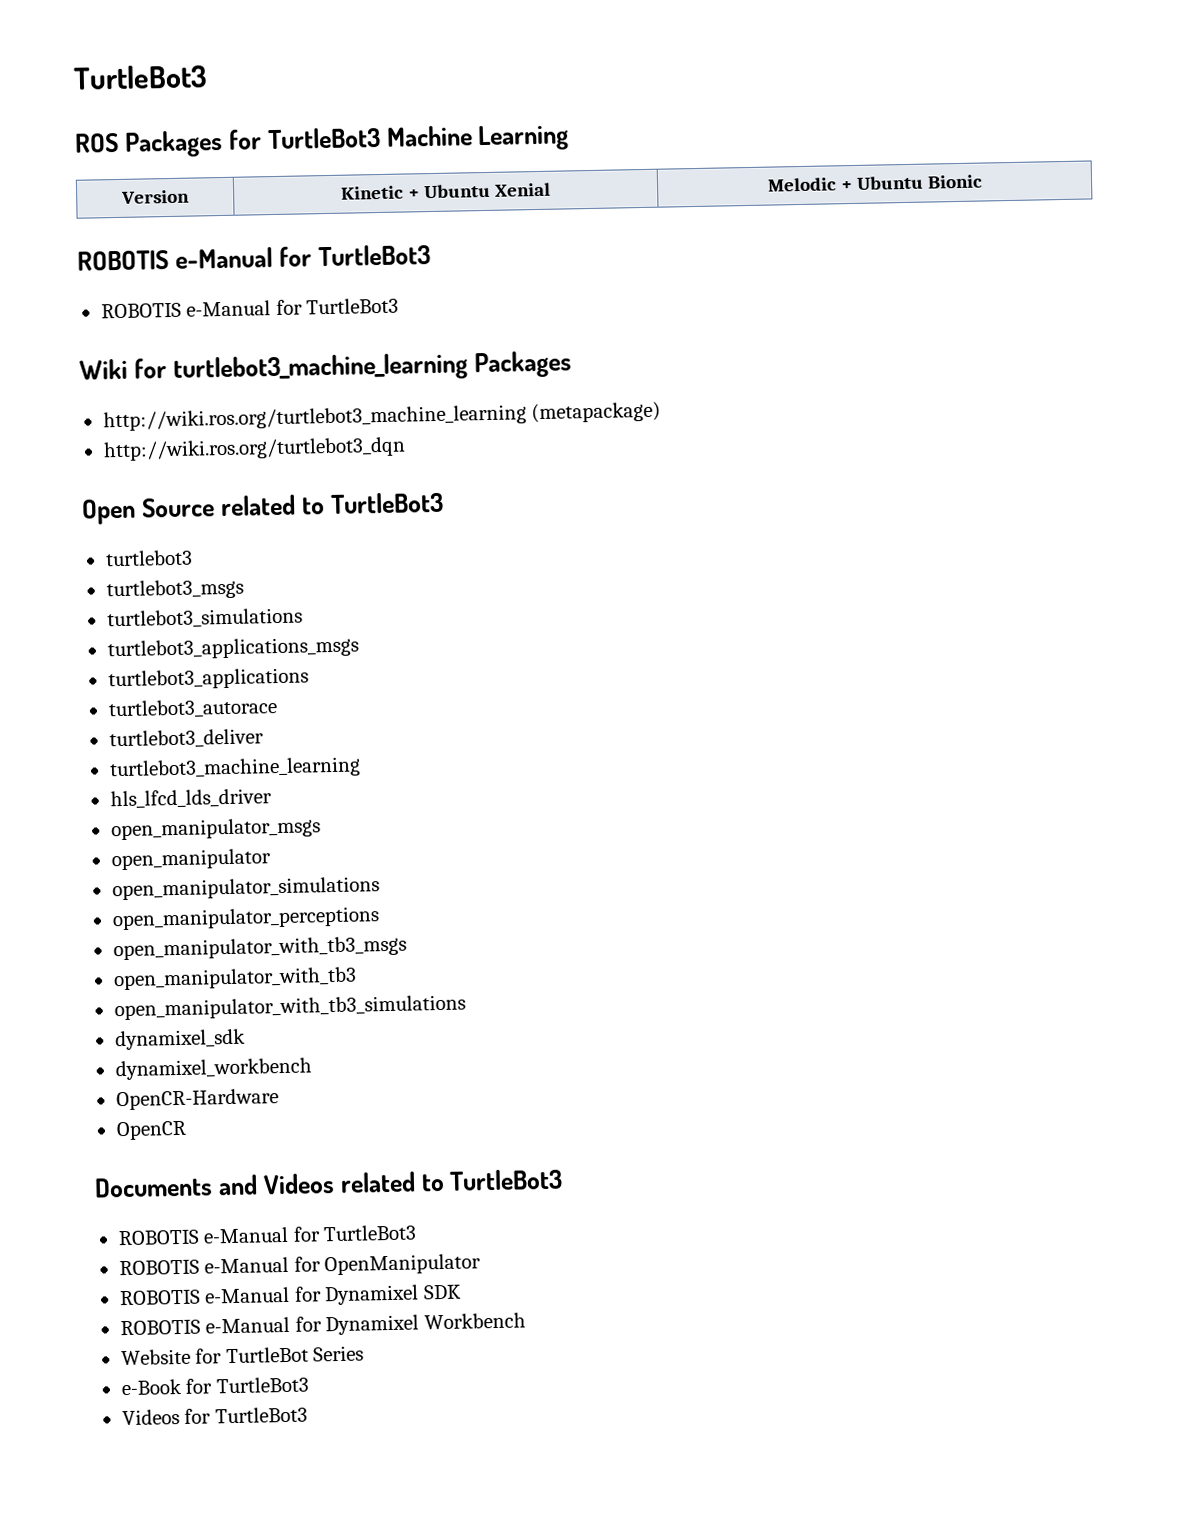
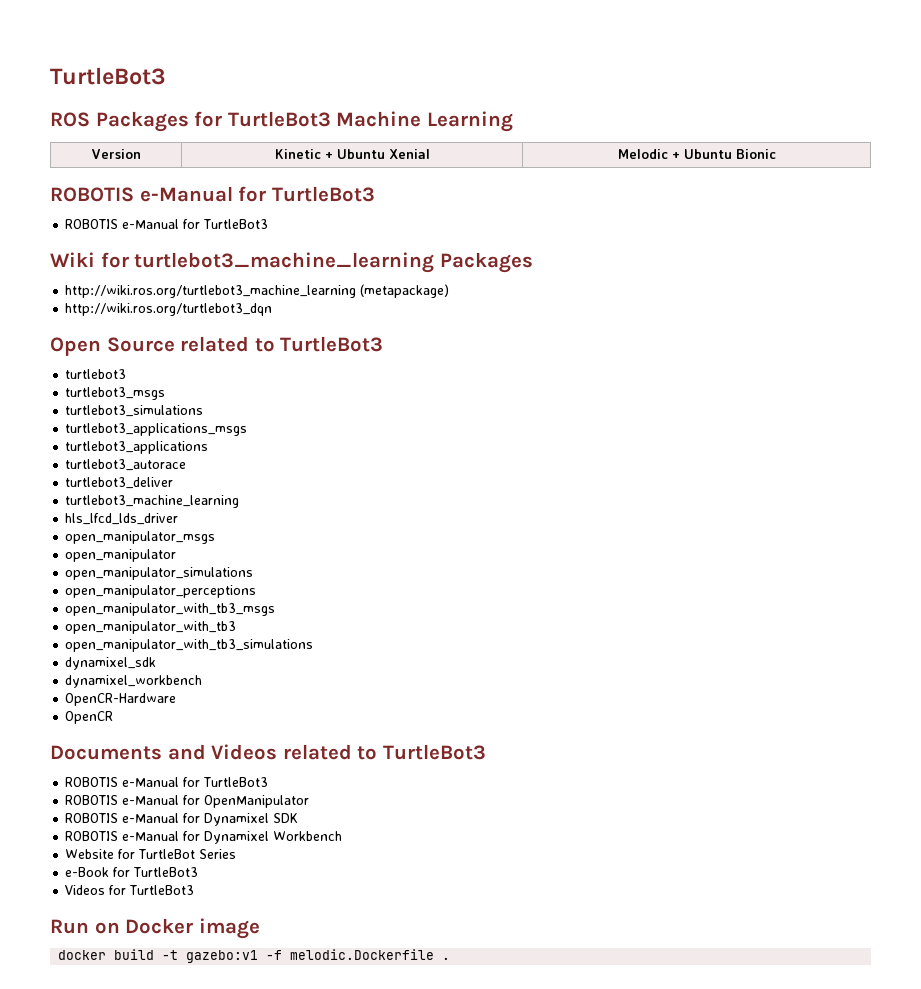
+ Run on Docker image
+ docker build -t gazebo:v1 -f melodic.Dockerfile .

